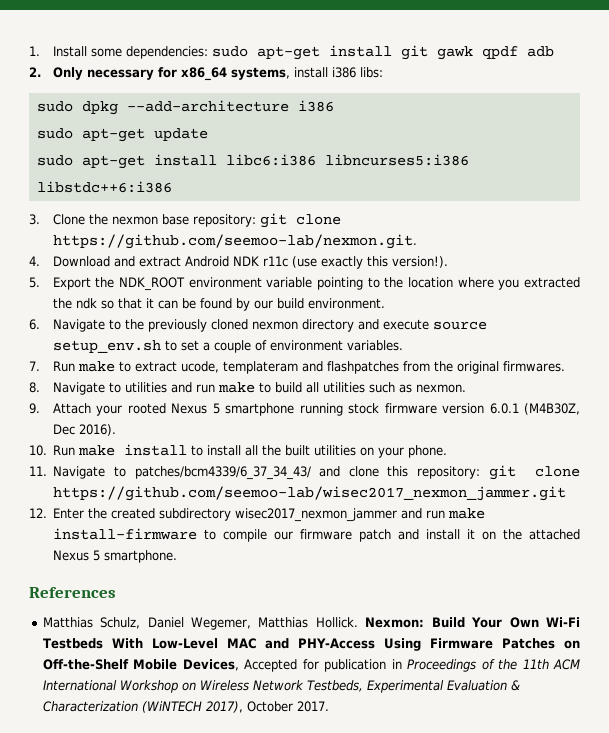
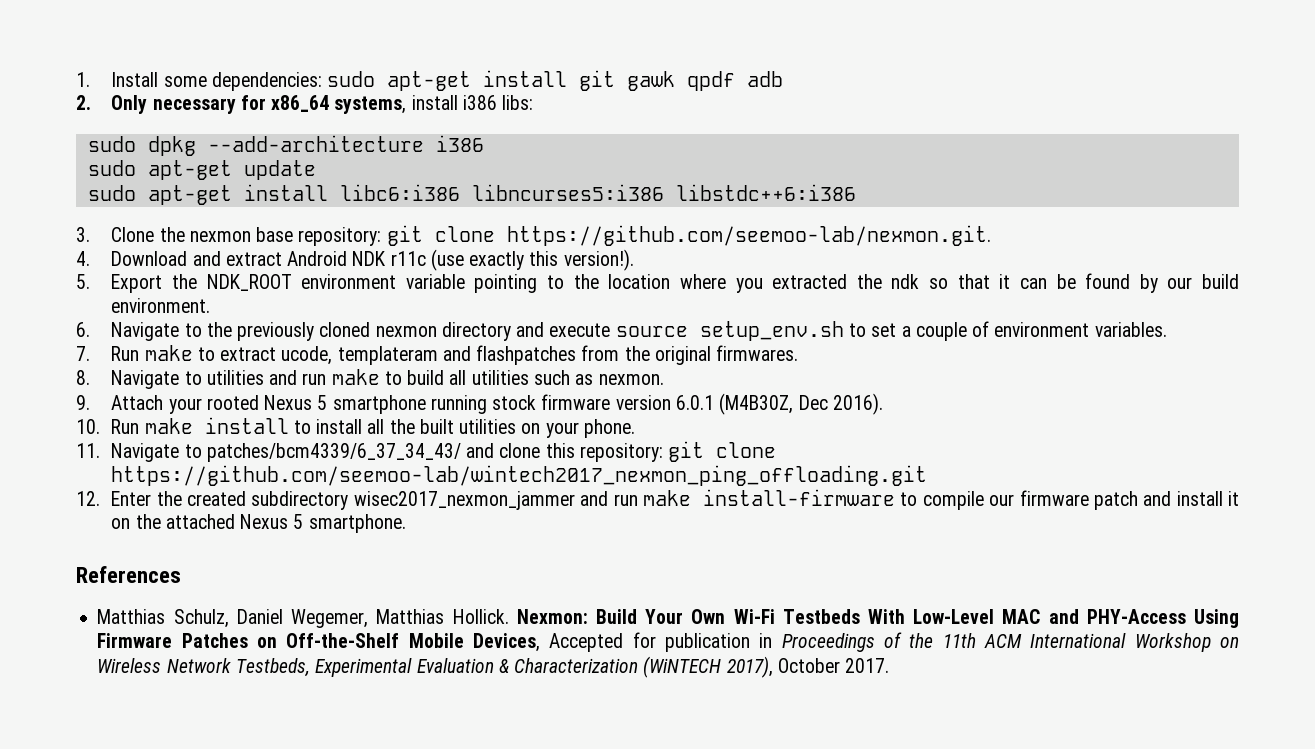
- 11. Navigate to patches/bcm4339/6_37_34_43/ and clone this repository: git clone https://github.com/seemoo-lab/wisec2017_nexmon_jammer.git
+ 11. Navigate to patches/bcm4339/6_37_34_43/ and clone this repository: git clone https://github.com/seemoo-lab/wintech2017_nexmon_ping_offloading.git

